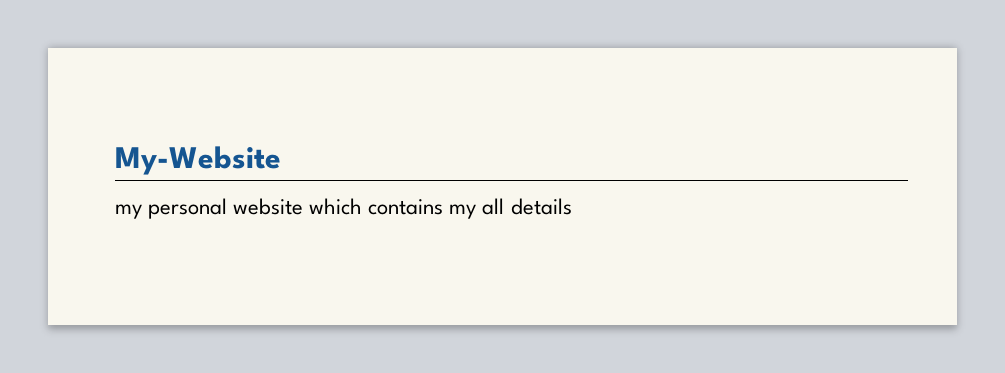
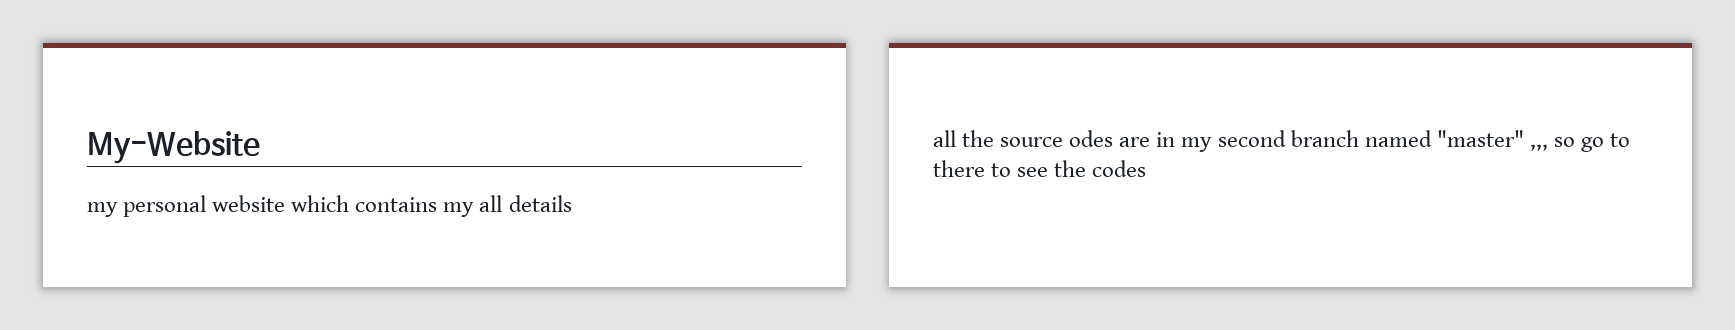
+ all the source odes are in my second branch named "master" ,,, so go to there to see the codes

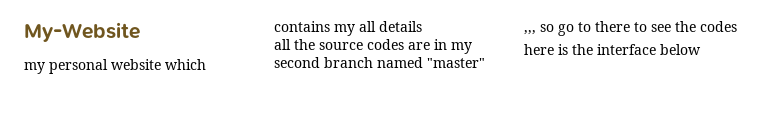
- all the source odes are in my second branch named "master" ,,, so go to there to see the codes
+ all the source codes are in my second branch named "master" ,,, so go to there to see the codes
+ here is the interface below

